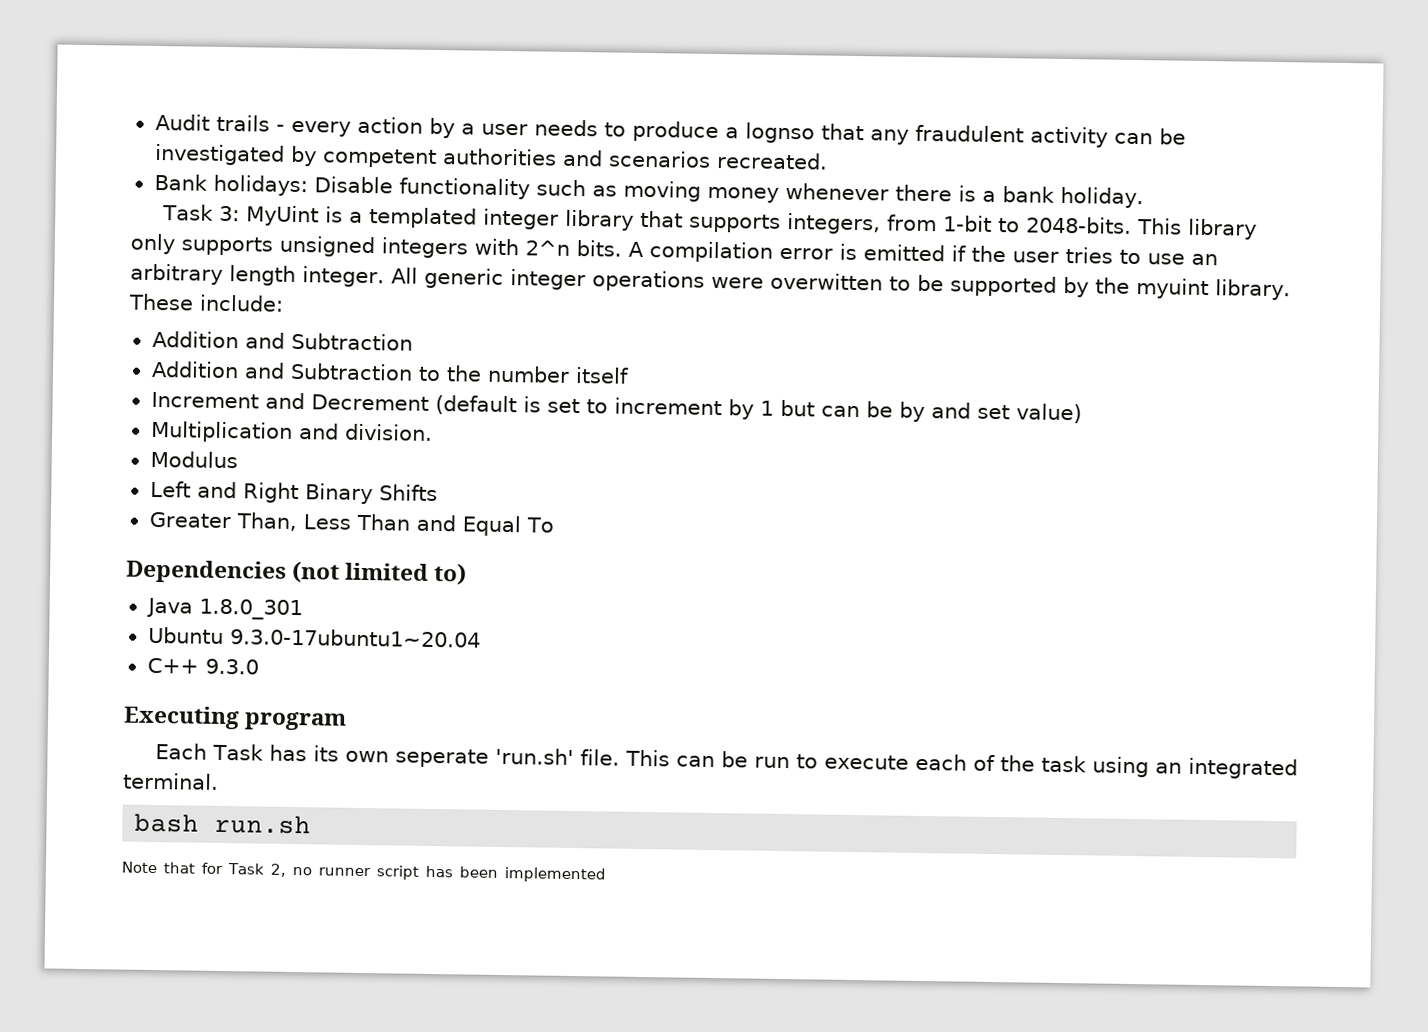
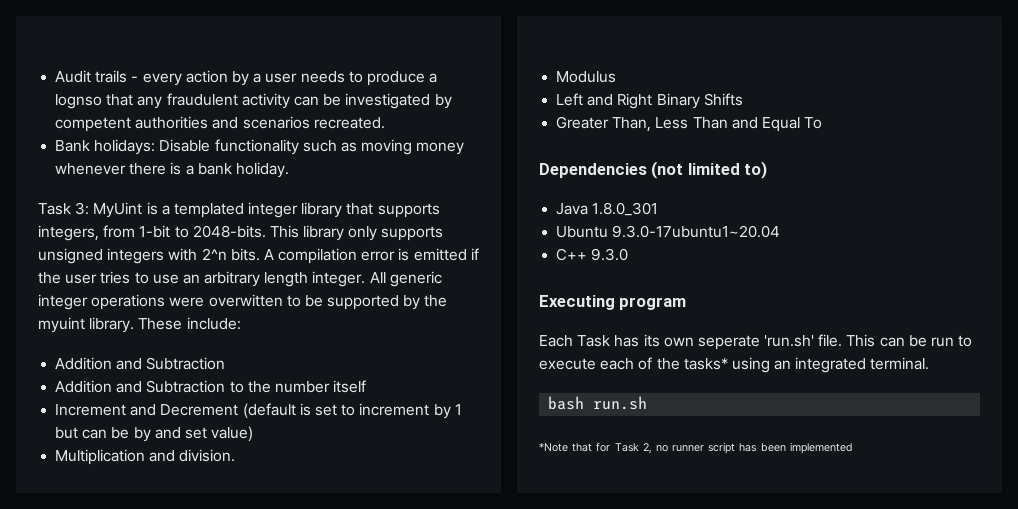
- This can be run to execute each of the task using an integrated terminal.
+ This can be run to execute each of the tasks* using an integrated terminal.
- Note that for Task 2, no runner script has been implemented
+ *Note that for Task 2, no runner script has been implemented

